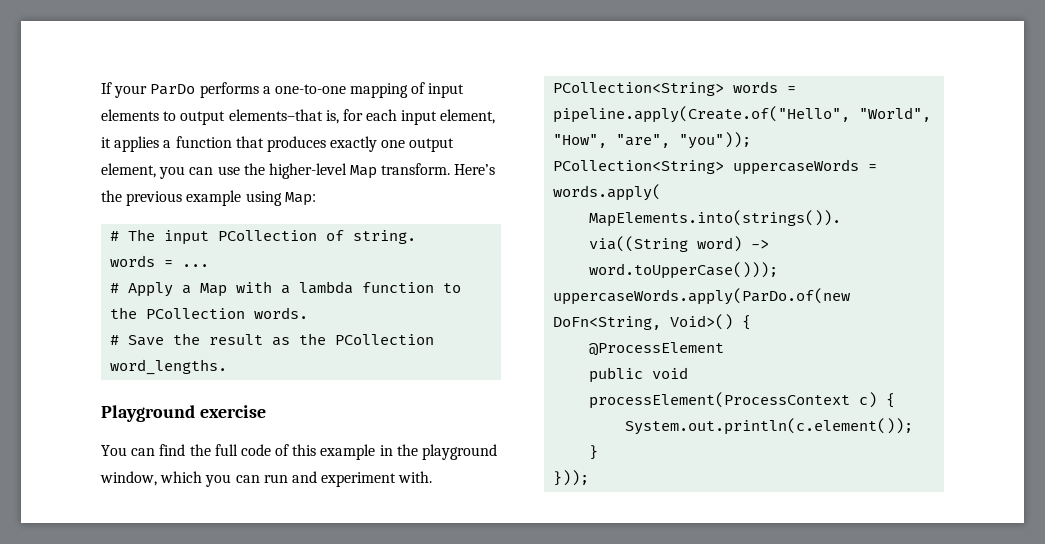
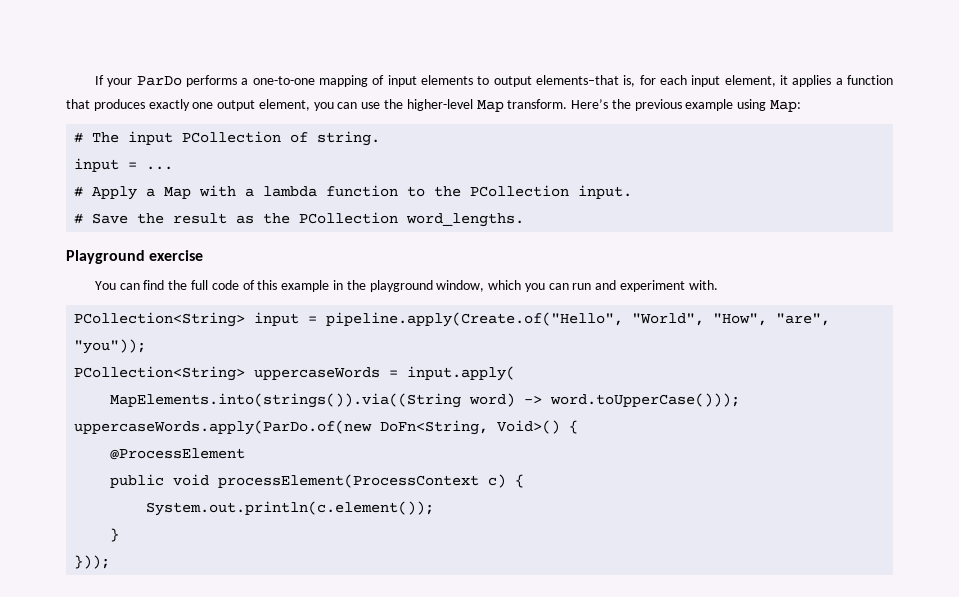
- words = ...
+ input = ...
- # Apply a Map with a lambda function to the PCollection words.
+ # Apply a Map with a lambda function to the PCollection input.
- PCollection<String> words = pipeline.apply(Create.of("Hello", "World", "How", "are", "you"));
+ PCollection<String> input = pipeline.apply(Create.of("Hello", "World", "How", "are", "you"));
- PCollection<String> uppercaseWords = words.apply(
+ PCollection<String> uppercaseWords = input.apply(

